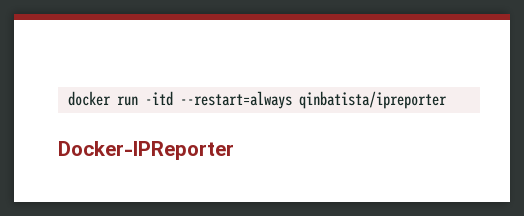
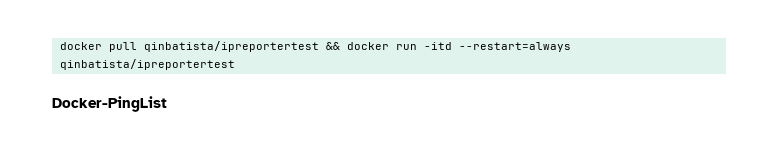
- docker run -itd --restart=always qinbatista/ipreporter
- Docker-IPReporter
+ docker pull qinbatista/ipreportertest && docker run -itd --restart=always qinbatista/ipreportertest
+ Docker-PingList

